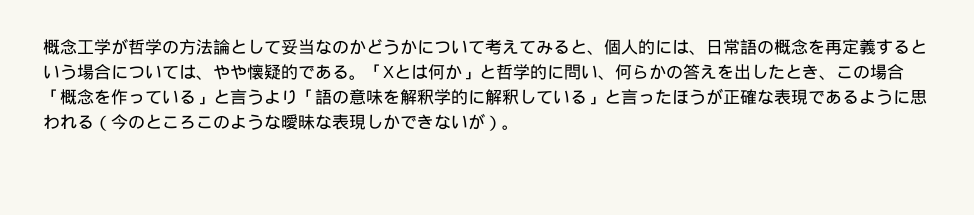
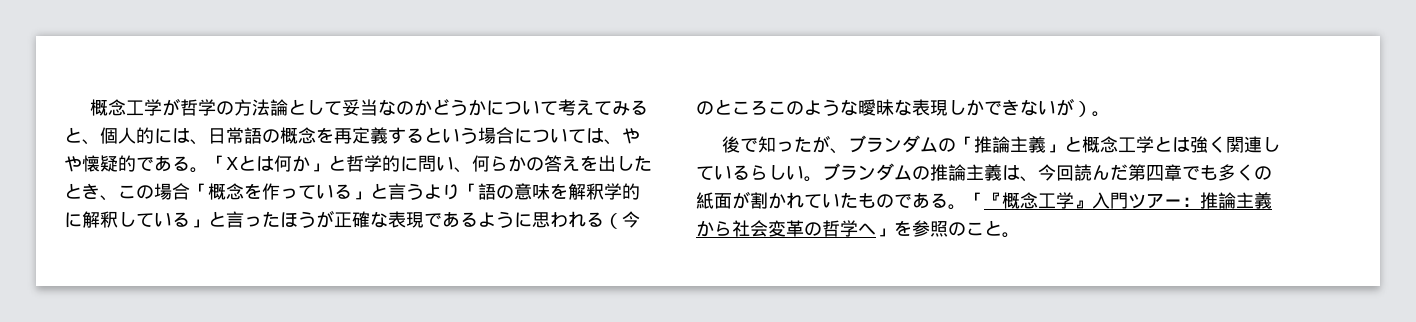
+ 後で知ったが、ブランダムの「推論主義」と概念工学とは強く関連しているらしい。ブランダムの推論主義は、今回読んだ第四章でも多くの紙面が割かれていたものである。「『概念工学』入門ツアー：推論主義から社会変革の哲学へ」を参照のこと。

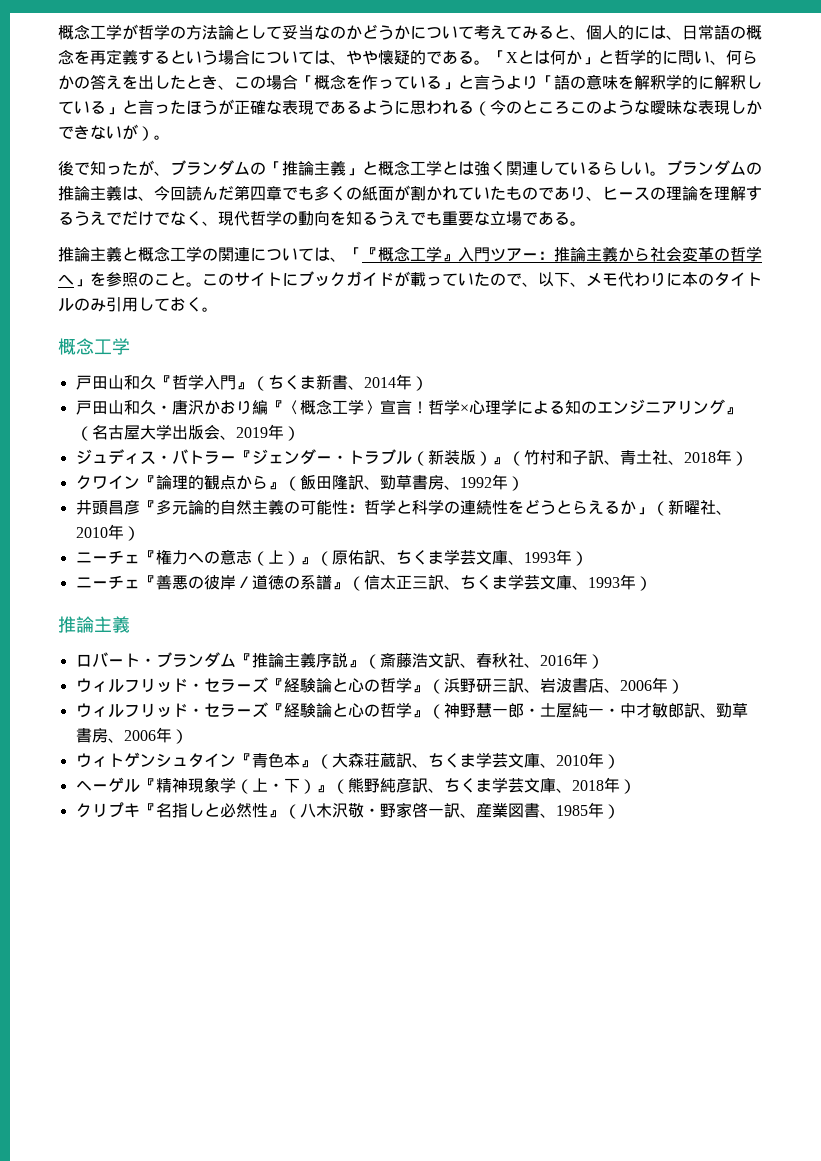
- ブランダムの推論主義は、今回読んだ第四章でも多くの紙面が割かれていたものである。「『概念工学』入門ツアー：推論主義から社会変革の哲学へ」を参照のこと。
+ ブランダムの推論主義は、今回読んだ第四章でも多くの紙面が割かれていたものであり、ヒースの理論を理解するうえでだけでなく、現代哲学の動向を知るうえでも重要な立場である。
+ 推論主義と概念工学の関連については、「『概念工学』入門ツアー：推論主義から社会変革の哲学へ」を参照のこと。
+ このサイトにブックガイドが載っていたので、以下、メモ代わりに本のタイトルのみ引用しておく。
+ 概念工学
+ 戸田山和久『哲学入門』（ちくま新書、2014年）
+ 戸田山和久・唐沢かおり編『〈概念工学〉宣言！哲学×心理学による知のエンジニアリング』（名古屋大学出版会、2019年）
+ ジュディス・バトラー『ジェンダー・トラブル（新装版）』（竹村和子訳、青土社、2018年）
+ クワイン『論理的観点から』（飯田隆訳、勁草書房、1992年）
+ 井頭昌彦『多元論的自然主義の可能性：哲学と科学の連続性をどうとらえるか」（新曜社、2010年）
+ ニーチェ『権力への意志（上）』（原佑訳、ちくま学芸文庫、1993年）
+ ニーチェ『善悪の彼岸／道徳の系譜』（信太正三訳、ちくま学芸文庫、1993年）
+ 推論主義
+ ロバート・ブランダム『推論主義序説』（斎藤浩文訳、春秋社、2016年）
+ ウィルフリッド・セラーズ『経験論と心の哲学』（浜野研三訳、岩波書店、2006年）
+ ウィルフリッド・セラーズ『経験論と心の哲学』（神野慧一郎・土屋純一・中才敏郎訳、勁草書房、2006年）
+ ウィトゲンシュタイン『青色本』（大森荘蔵訳、ちくま学芸文庫、2010年）
+ ヘーゲル『精神現象学（上・下）』（熊野純彦訳、ちくま学芸文庫、2018年）
+ クリプキ『名指しと必然性』（八木沢敬・野家啓一訳、産業図書、1985年）

